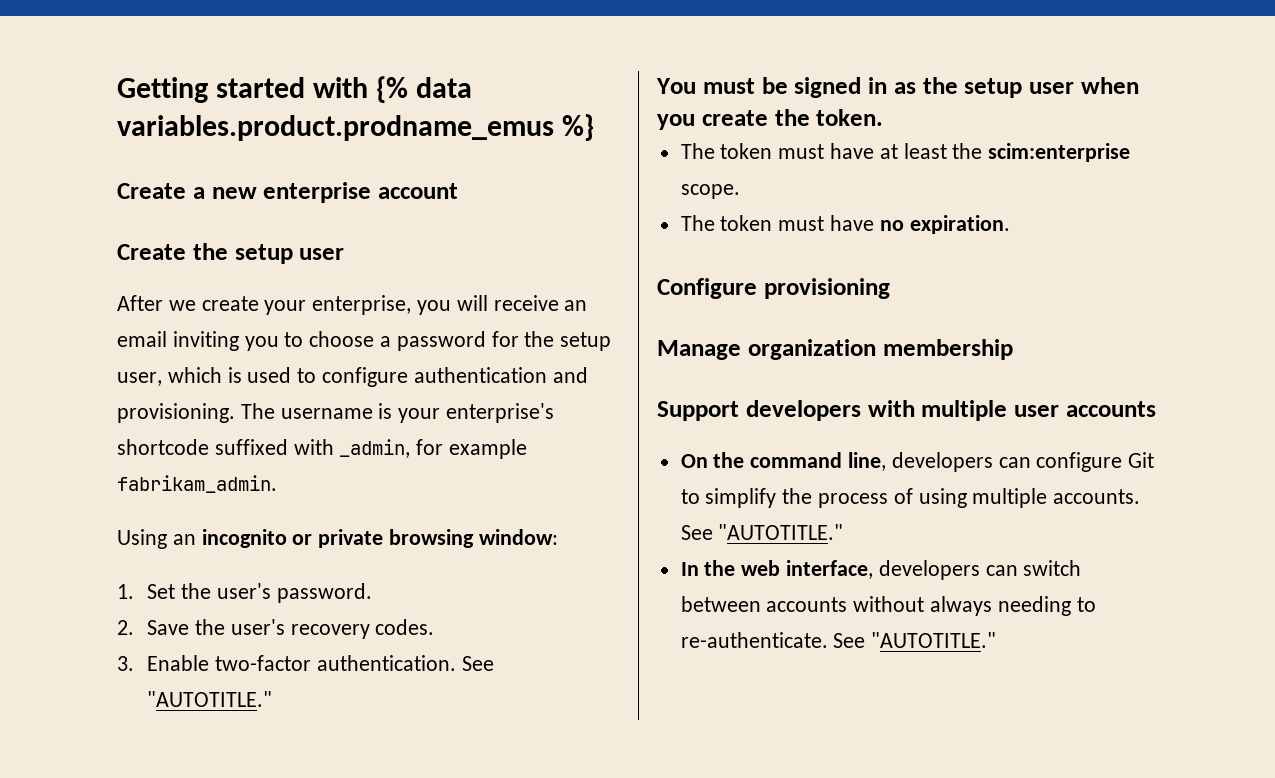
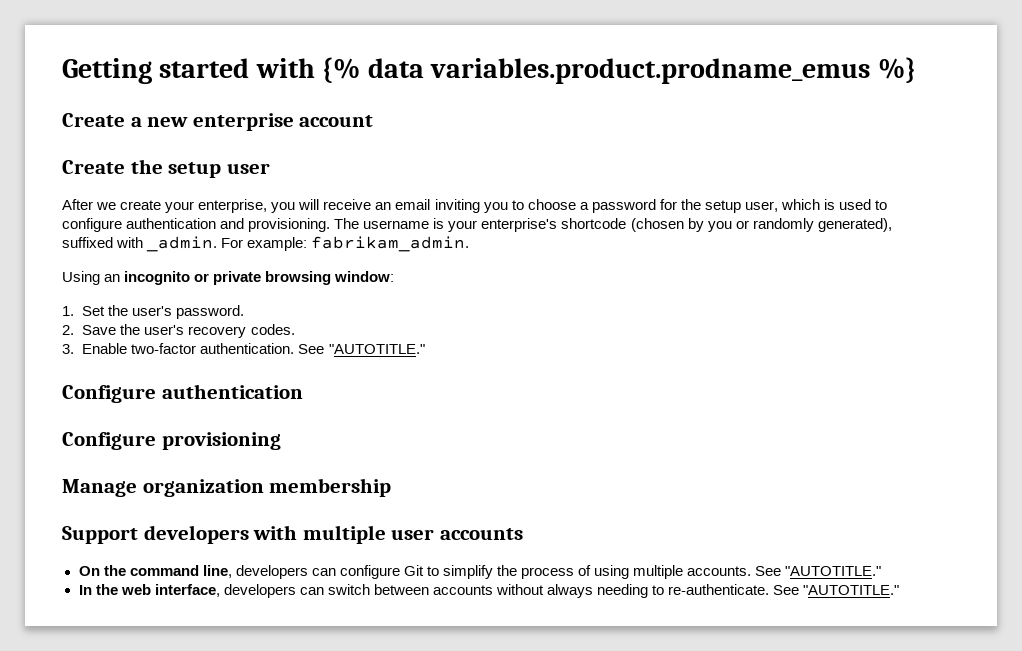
- The username is your enterprise's shortcode suffixed with _admin, for example fabrikam_admin.
+ The username is your enterprise's shortcode (chosen by you or randomly generated), suffixed with _admin. For example: fabrikam_admin.
- You must be signed in as the setup user when you create the token.
- The token must have at least the scim:enterprise scope.
- The token must have no expiration.
+ Configure authentication

